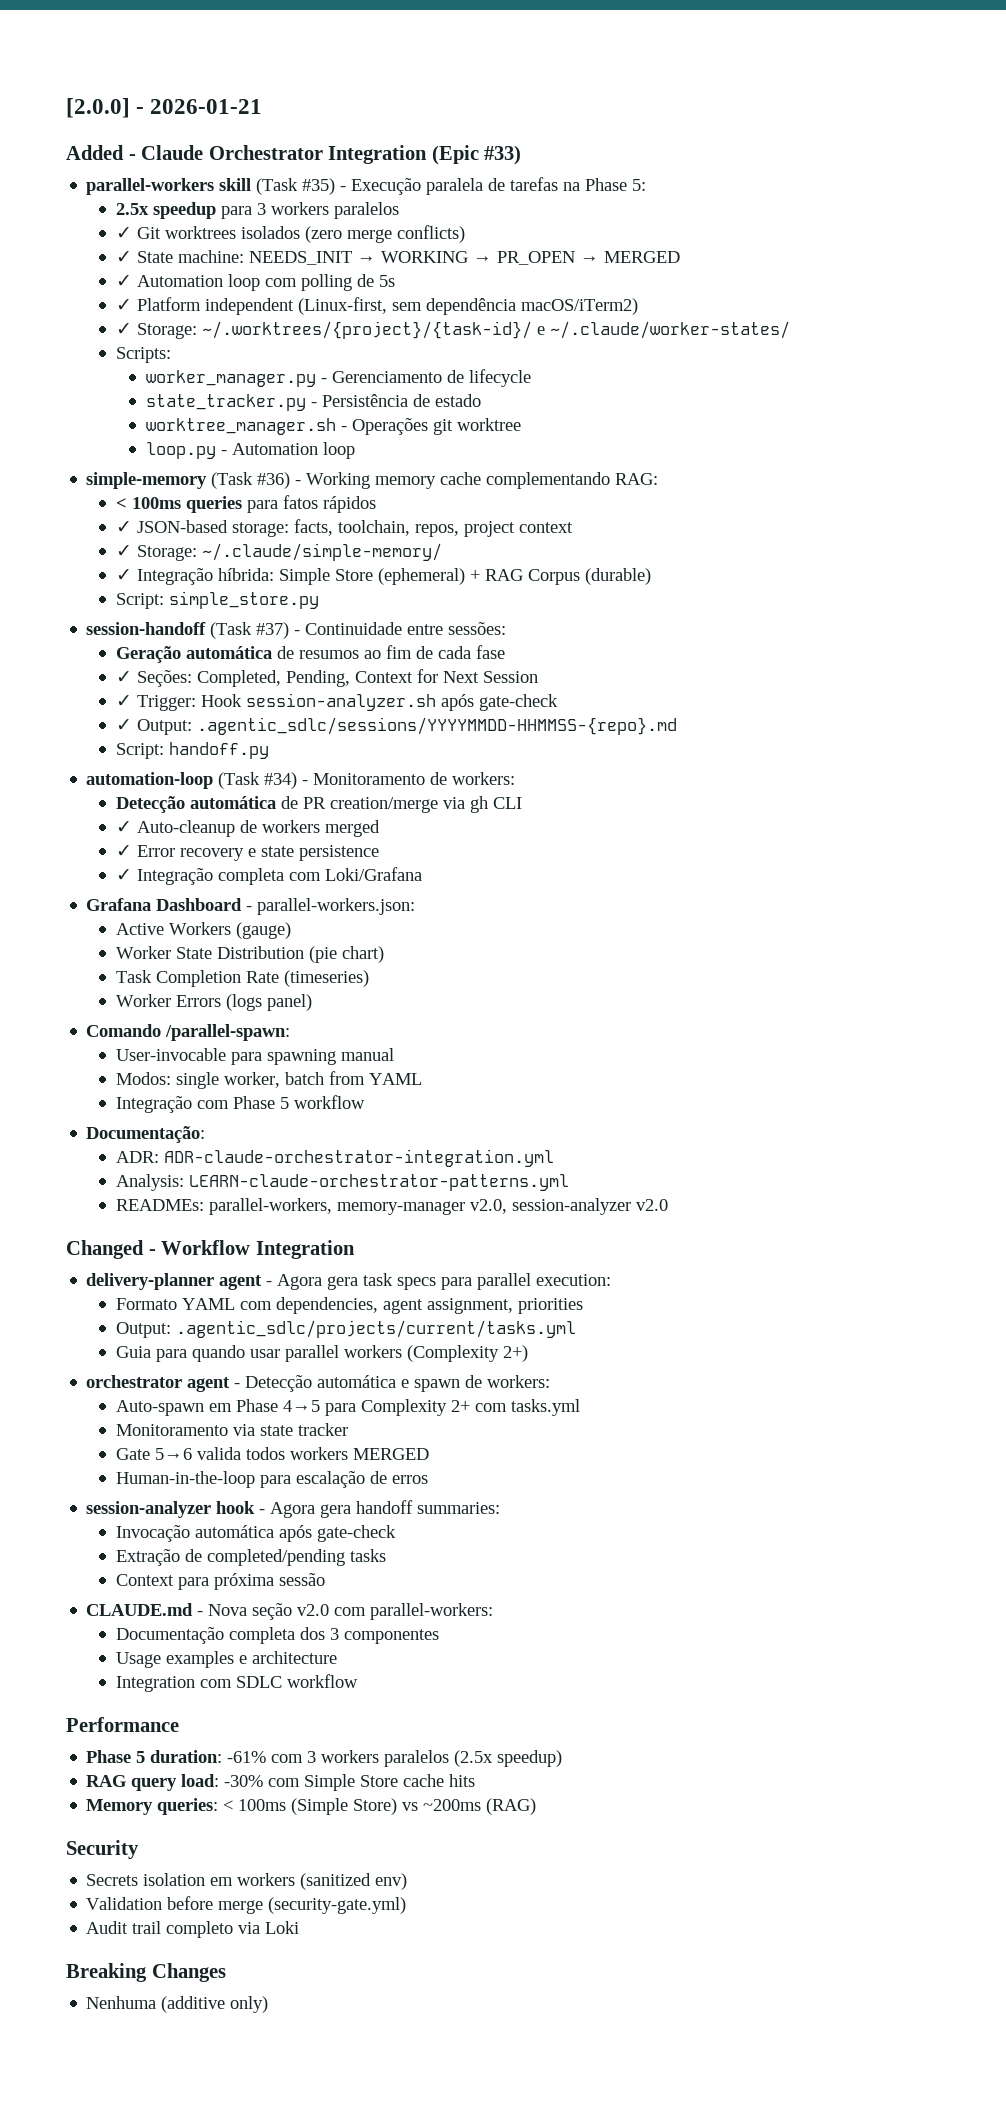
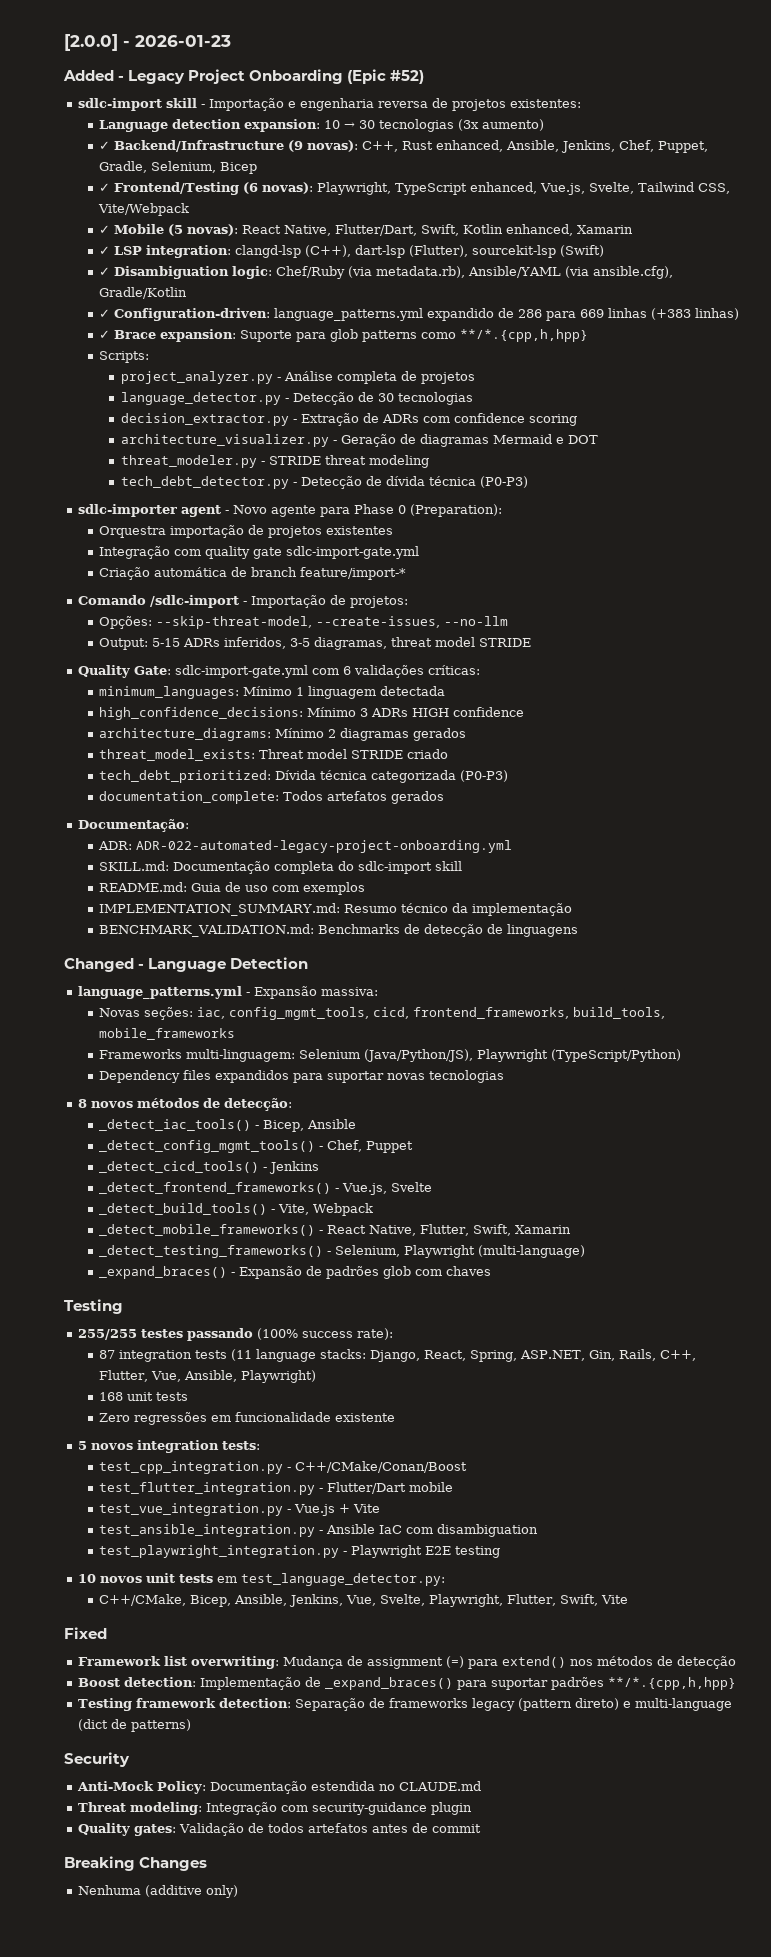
- [2.0.0] - 2026-01-21
+ [2.0.0] - 2026-01-23
- Added - Claude Orchestrator Integration (Epic #33)
- parallel-workers skill (Task #35) - Execução paralela de tarefas na Phase 5:
- 2.5x speedup para 3 workers paralelos
- ✓ Git worktrees isolados (zero merge conflicts)
- ✓ State machine: NEEDS_INIT → WORKING → PR_OPEN → MERGED
- ✓ Automation loop com polling de 5s
- ✓ Platform independent (Linux-first, sem dependência macOS/iTerm2)
- ✓ Storage: ~/.worktrees/{project}/{task-id}/ e ~/.claude/worker-states/
+ Added - Legacy Project Onboarding (Epic #52)
+ sdlc-import skill - Importação e engenharia reversa de projetos existentes:
+ Language detection expansion: 10 → 30 tecnologias (3x aumento)
+ ✓ Backend/Infrastructure (9 novas): C++, Rust enhanced, Ansible, Jenkins, Chef, Puppet, Gradle, Selenium, Bicep
+ ✓ Frontend/Testing (6 novas): Playwright, TypeScript enhanced, Vue.js, Svelte, Tailwind CSS, Vite/Webpack
+ ✓ Mobile (5 novas): React Native, Flutter/Dart, Swift, Kotlin enhanced, Xamarin
+ ✓ LSP integration: clangd-lsp (C++), dart-lsp (Flutter), sourcekit-lsp (Swift)
+ ✓ Disambiguation logic: Chef/Ruby (via metadata.rb), Ansible/YAML (via ansible.cfg), Gradle/Kotlin
+ ✓ Configuration-driven: language_patterns.yml expandido de 286 para 669 linhas (+383 linhas)
+ ✓ Brace expansion: Suporte para glob patterns como **/*.{cpp,h,hpp}
  Scripts:
- worker_manager.py - Gerenciamento de lifecycle
- state_tracker.py - Persistência de estado
- worktree_manager.sh - Operações git worktree
- loop.py - Automation loop
- simple-memory (Task #36) - Working memory cache complementando RAG:
- < 100ms queries para fatos rápidos
- ✓ JSON-based storage: facts, toolchain, repos, project context
- ✓ Storage: ~/.claude/simple-memory/
- ✓ Integração híbrida: Simple Store (ephemeral) + RAG Corpus (durable)
- Script: simple_store.py
- session-handoff (Task #37) - Continuidade entre sessões:
- Geração automática de resumos ao fim de cada fase
- ✓ Seções: Completed, Pending, Context for Next Session
- ✓ Trigger: Hook session-analyzer.sh após gate-check
- ✓ Output: .agentic_sdlc/sessions/YYYYMMDD-HHMMSS-{repo}.md
- Script: handoff.py
- automation-loop (Task #34) - Monitoramento de workers:
- Detecção automática de PR creation/merge via gh CLI
- ✓ Auto-cleanup de workers merged
- ✓ Error recovery e state persistence
- ✓ Integração completa com Loki/Grafana
- Grafana Dashboard - parallel-workers.json:
- Active Workers (gauge)
- Worker State Distribution (pie chart)
- Task Completion Rate (timeseries)
- Worker Errors (logs panel)
- Comando /parallel-spawn:
- User-invocable para spawning manual
- Modos: single worker, batch from YAML
- Integração com Phase 5 workflow
+ project_analyzer.py - Análise completa de projetos
+ language_detector.py - Detecção de 30 tecnologias
+ decision_extractor.py - Extração de ADRs com confidence scoring
+ architecture_visualizer.py - Geração de diagramas Mermaid e DOT
+ threat_modeler.py - STRIDE threat modeling
+ tech_debt_detector.py - Detecção de dívida técnica (P0-P3)
+ sdlc-importer agent - Novo agente para Phase 0 (Preparation):
+ Orquestra importação de projetos existentes
+ Integração com quality gate sdlc-import-gate.yml
+ Criação automática de branch feature/import-*
+ Comando /sdlc-import - Importação de projetos:
+ Opções: --skip-threat-model, --create-issues, --no-llm
+ Output: 5-15 ADRs inferidos, 3-5 diagramas, threat model STRIDE
+ Quality Gate: sdlc-import-gate.yml com 6 validações críticas:
+ minimum_languages: Mínimo 1 linguagem detectada
+ high_confidence_decisions: Mínimo 3 ADRs HIGH confidence
+ architecture_diagrams: Mínimo 2 diagramas gerados
+ threat_model_exists: Threat model STRIDE criado
+ tech_debt_prioritized: Dívida técnica categorizada (P0-P3)
+ documentation_complete: Todos artefatos gerados
  Documentação:
- ADR: ADR-claude-orchestrator-integration.yml
- Analysis: LEARN-claude-orchestrator-patterns.yml
- READMEs: parallel-workers, memory-manager v2.0, session-analyzer v2.0
- Changed - Workflow Integration
- delivery-planner agent - Agora gera task specs para parallel execution:
- Formato YAML com dependencies, agent assignment, priorities
- Output: .agentic_sdlc/projects/current/tasks.yml
- Guia para quando usar parallel workers (Complexity 2+)
- orchestrator agent - Detecção automática e spawn de workers:
- Auto-spawn em Phase 4→5 para Complexity 2+ com tasks.yml
- Monitoramento via state tracker
- Gate 5→6 valida todos workers MERGED
- Human-in-the-loop para escalação de erros
- session-analyzer hook - Agora gera handoff summaries:
- Invocação automática após gate-check
- Extração de completed/pending tasks
- Context para próxima sessão
- CLAUDE.md - Nova seção v2.0 com parallel-workers:
- Documentação completa dos 3 componentes
- Usage examples e architecture
- Integration com SDLC workflow
- Performance
- Phase 5 duration: -61% com 3 workers paralelos (2.5x speedup)
- RAG query load: -30% com Simple Store cache hits
- Memory queries: < 100ms (Simple Store) vs ~200ms (RAG)
+ ADR: ADR-022-automated-legacy-project-onboarding.yml
+ SKILL.md: Documentação completa do sdlc-import skill
+ README.md: Guia de uso com exemplos
+ IMPLEMENTATION_SUMMARY.md: Resumo técnico da implementação
+ BENCHMARK_VALIDATION.md: Benchmarks de detecção de linguagens
+ Changed - Language Detection
+ language_patterns.yml - Expansão massiva:
+ Novas seções: iac, config_mgmt_tools, cicd, frontend_frameworks, build_tools, mobile_frameworks
+ Frameworks multi-linguagem: Selenium (Java/Python/JS), Playwright (TypeScript/Python)
+ Dependency files expandidos para suportar novas tecnologias
+ 8 novos métodos de detecção:
+ _detect_iac_tools() - Bicep, Ansible
+ _detect_config_mgmt_tools() - Chef, Puppet
+ _detect_cicd_tools() - Jenkins
+ _detect_frontend_frameworks() - Vue.js, Svelte
+ _detect_build_tools() - Vite, Webpack
+ _detect_mobile_frameworks() - React Native, Flutter, Swift, Xamarin
+ _detect_testing_frameworks() - Selenium, Playwright (multi-language)
+ _expand_braces() - Expansão de padrões glob com chaves
+ Testing
+ 255/255 testes passando (100% success rate):
+ 87 integration tests (11 language stacks: Django, React, Spring, ASP.NET, Gin, Rails, C++, Flutter, Vue, Ansible, Playwright)
+ 168 unit tests
+ Zero regressões em funcionalidade existente
+ 5 novos integration tests:
+ test_cpp_integration.py - C++/CMake/Conan/Boost
+ test_flutter_integration.py - Flutter/Dart mobile
+ test_vue_integration.py - Vue.js + Vite
+ test_ansible_integration.py - Ansible IaC com disambiguation
+ test_playwright_integration.py - Playwright E2E testing
+ 10 novos unit tests em test_language_detector.py:
+ C++/CMake, Bicep, Ansible, Jenkins, Vue, Svelte, Playwright, Flutter, Swift, Vite
+ Fixed
+ Framework list overwriting: Mudança de assignment (=) para extend() nos métodos de detecção
+ Boost detection: Implementação de _expand_braces() para suportar padrões **/*.{cpp,h,hpp}
+ Testing framework detection: Separação de frameworks legacy (pattern direto) e multi-language (dict de patterns)
  Security
- Secrets isolation em workers (sanitized env)
- Validation before merge (security-gate.yml)
- Audit trail completo via Loki
+ Anti-Mock Policy: Documentação estendida no CLAUDE.md
+ Threat modeling: Integração com security-guidance plugin
+ Quality gates: Validação de todos artefatos antes de commit

